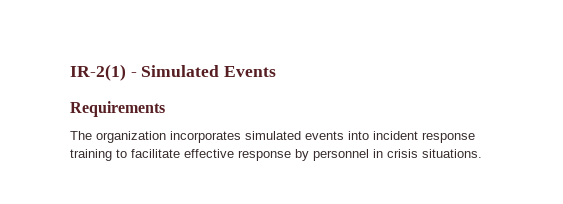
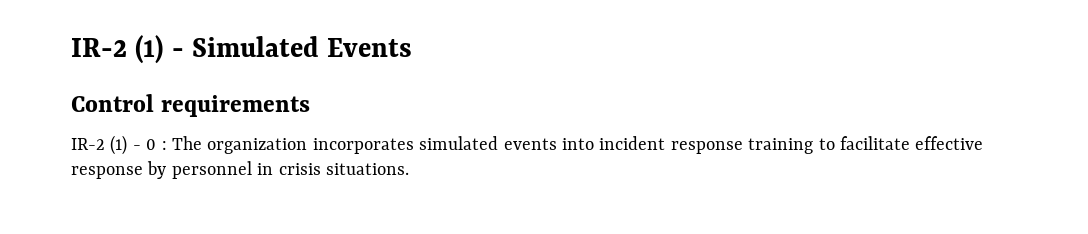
- IR-2(1) - Simulated Events
+ IR-2 (1) - Simulated Events
- Requirements
- The organization incorporates simulated events into incident response training to facilitate effective response by personnel in crisis situations.
+ Control requirements
+ IR-2 (1) - 0 : The organization incorporates simulated events into incident response training to facilitate effective response by personnel in crisis situations.

